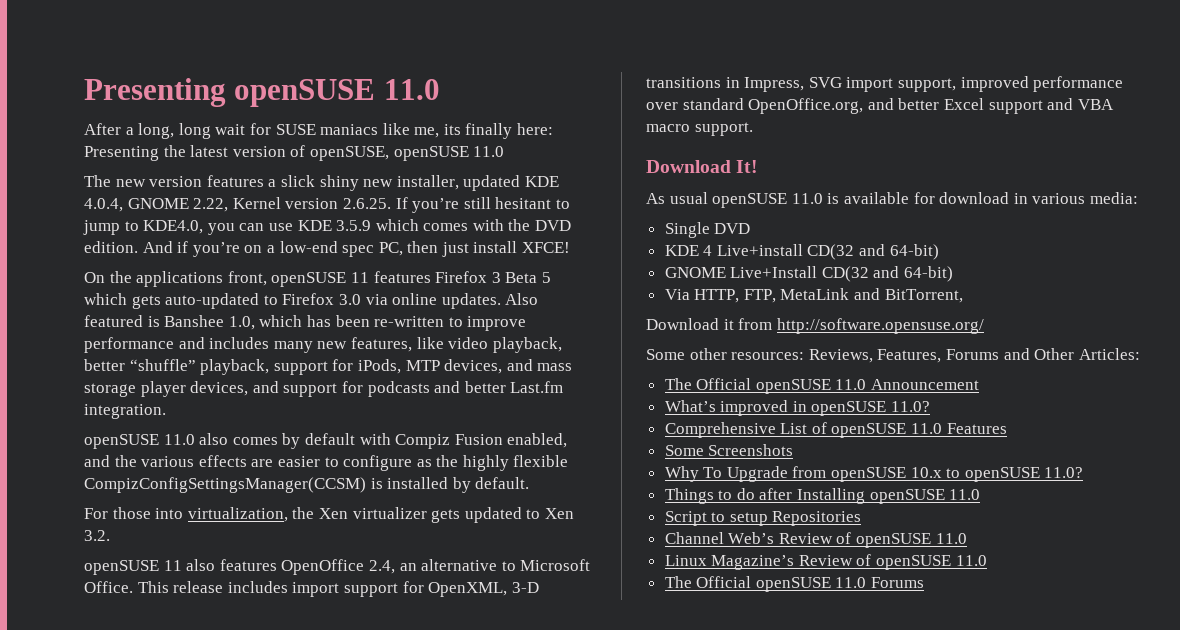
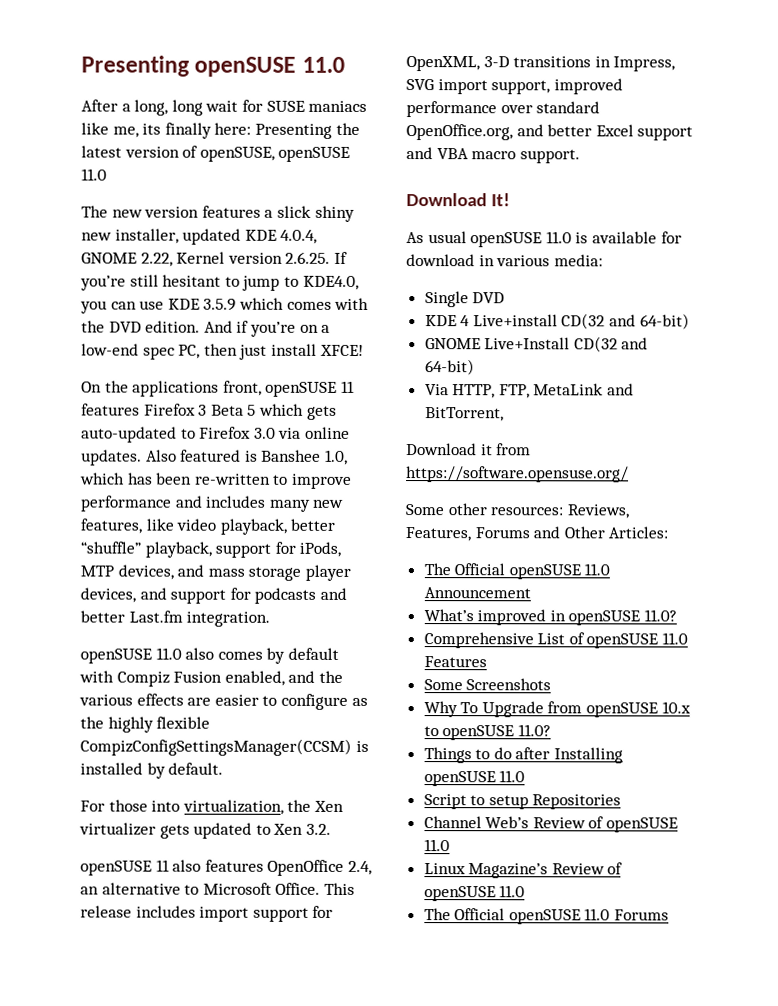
- Download it from http://software.opensuse.org/
+ Download it from https://software.opensuse.org/

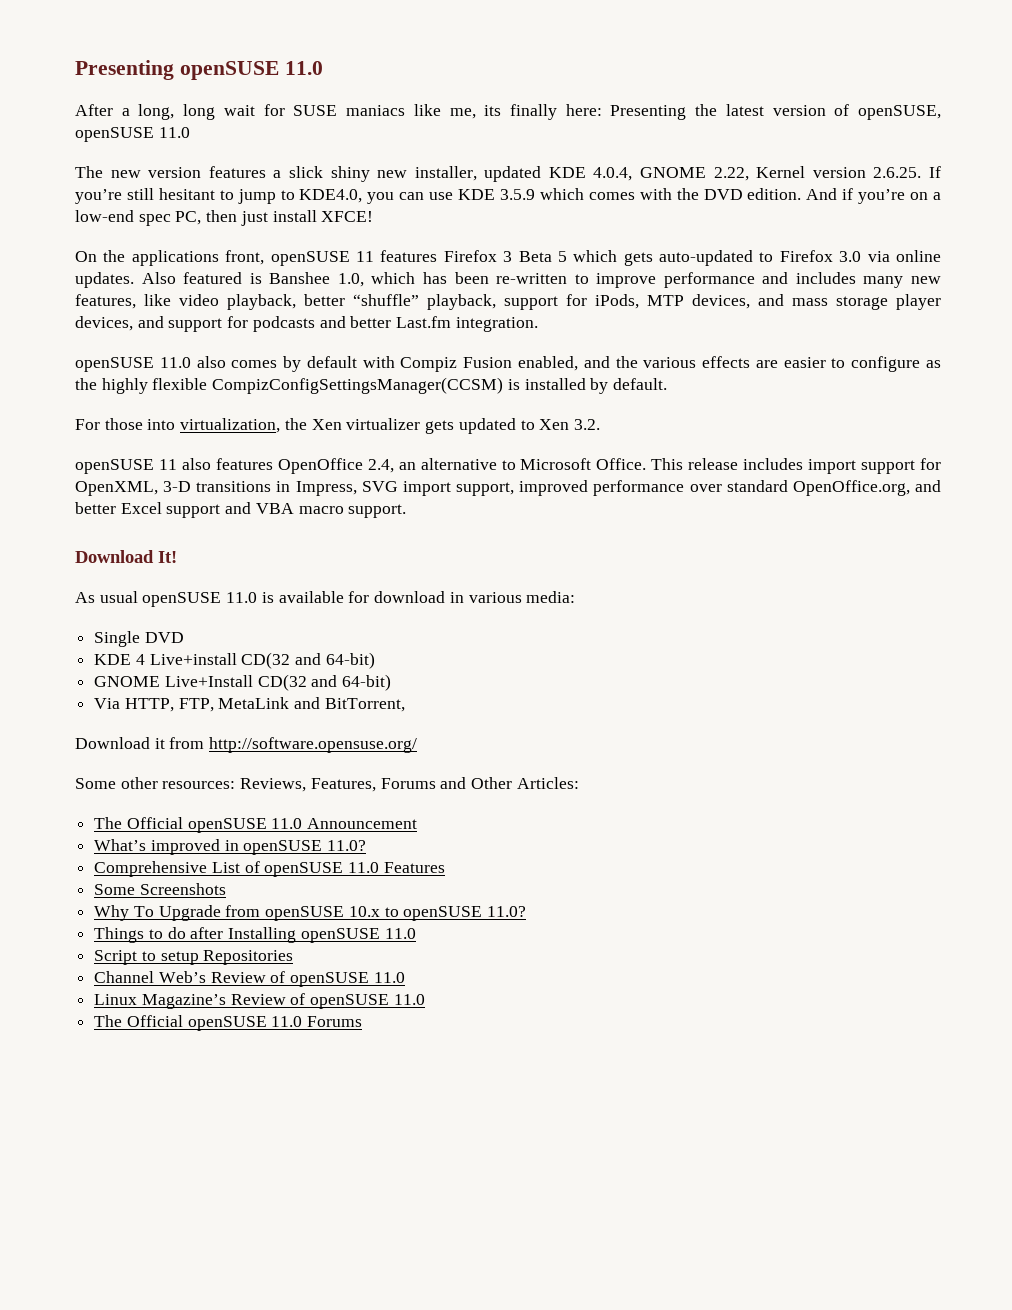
- Download it from https://software.opensuse.org/
+ Download it from http://software.opensuse.org/

